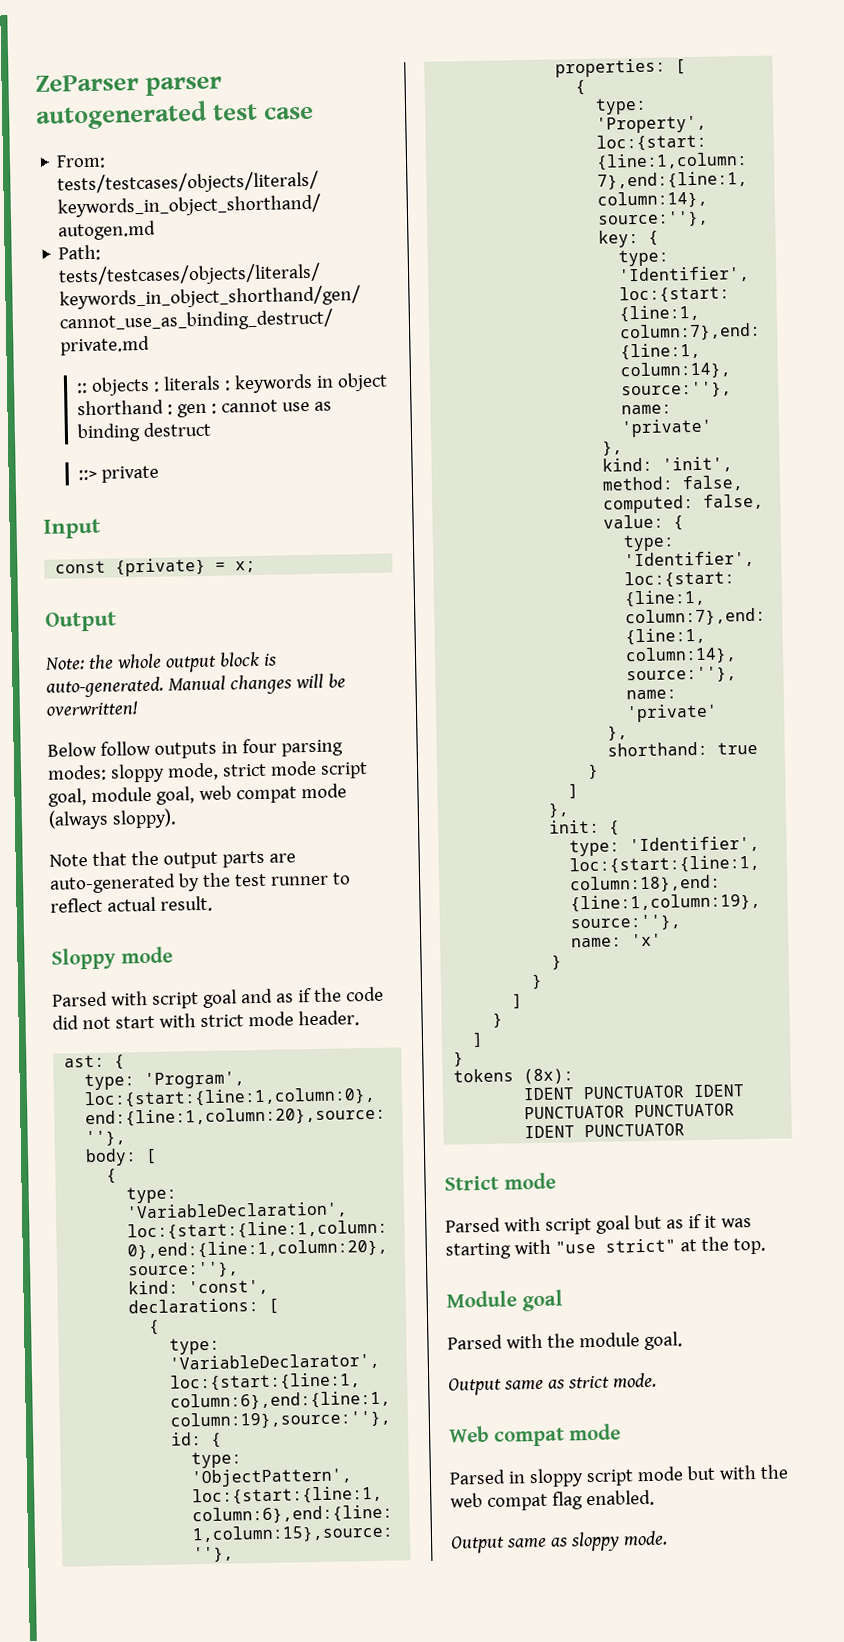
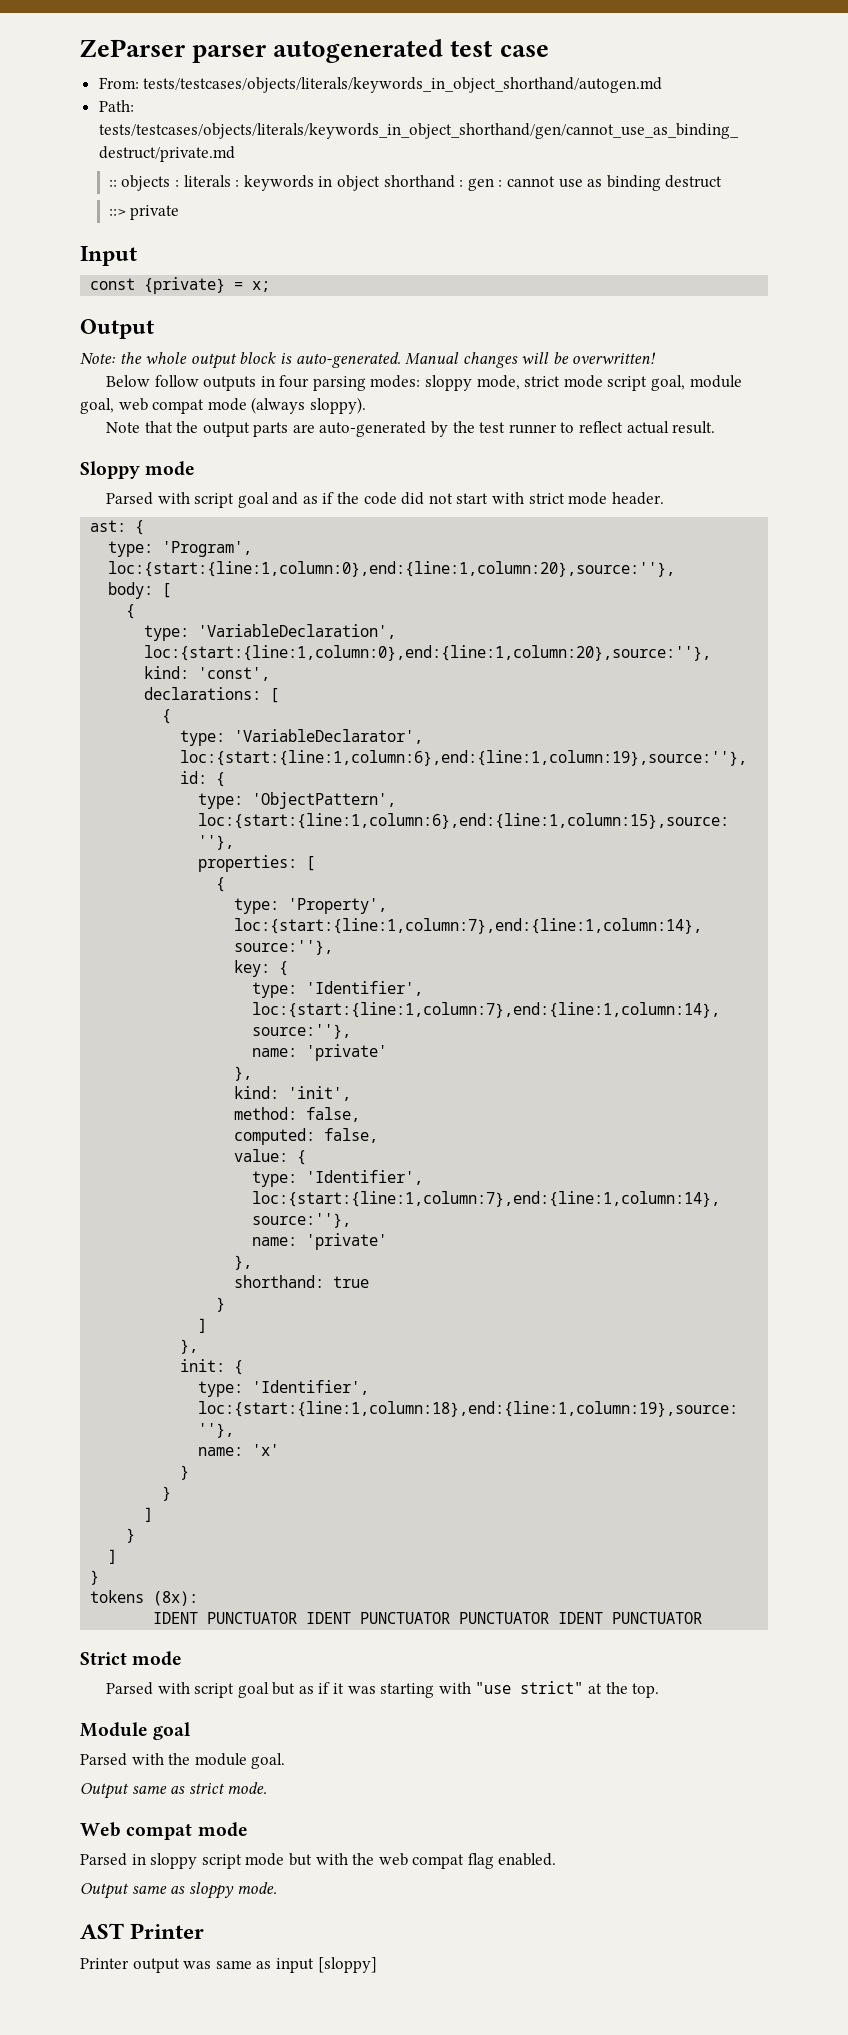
+ AST Printer
+ Printer output was same as input [sloppy]

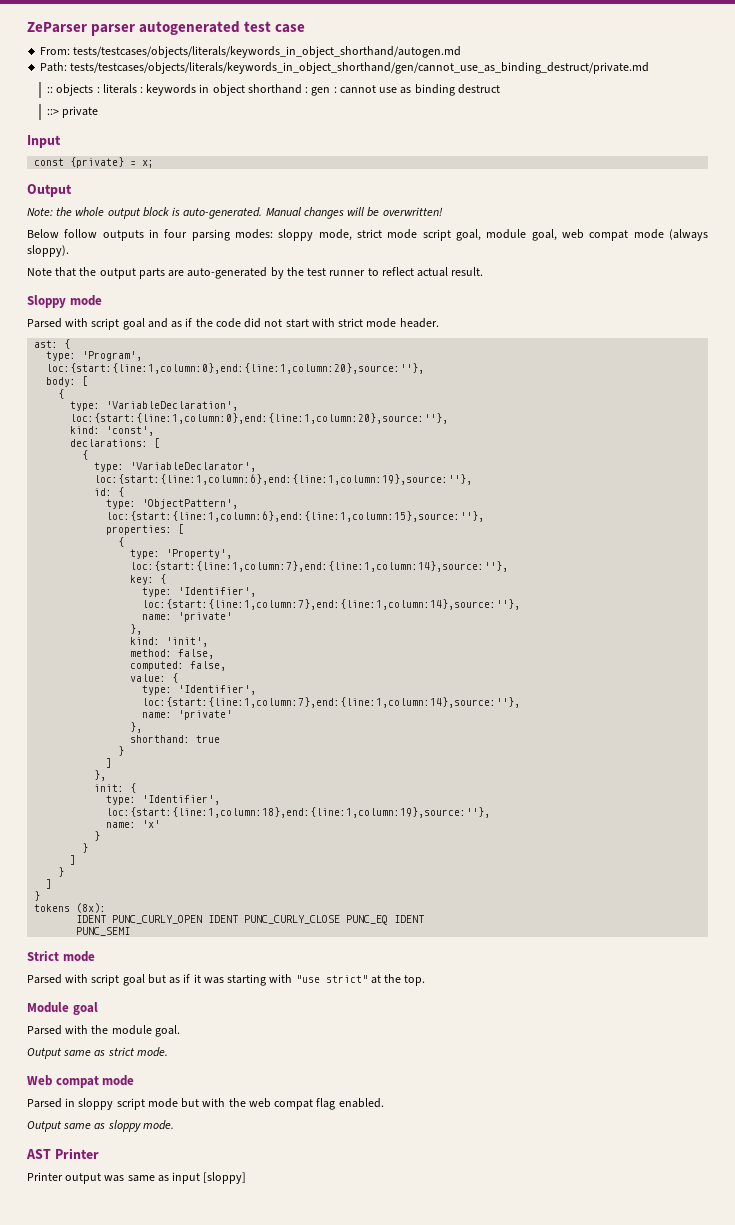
- IDENT PUNCTUATOR IDENT PUNCTUATOR PUNCTUATOR IDENT PUNCTUATOR
+ IDENT PUNC_CURLY_OPEN IDENT PUNC_CURLY_CLOSE PUNC_EQ IDENT
+ PUNC_SEMI

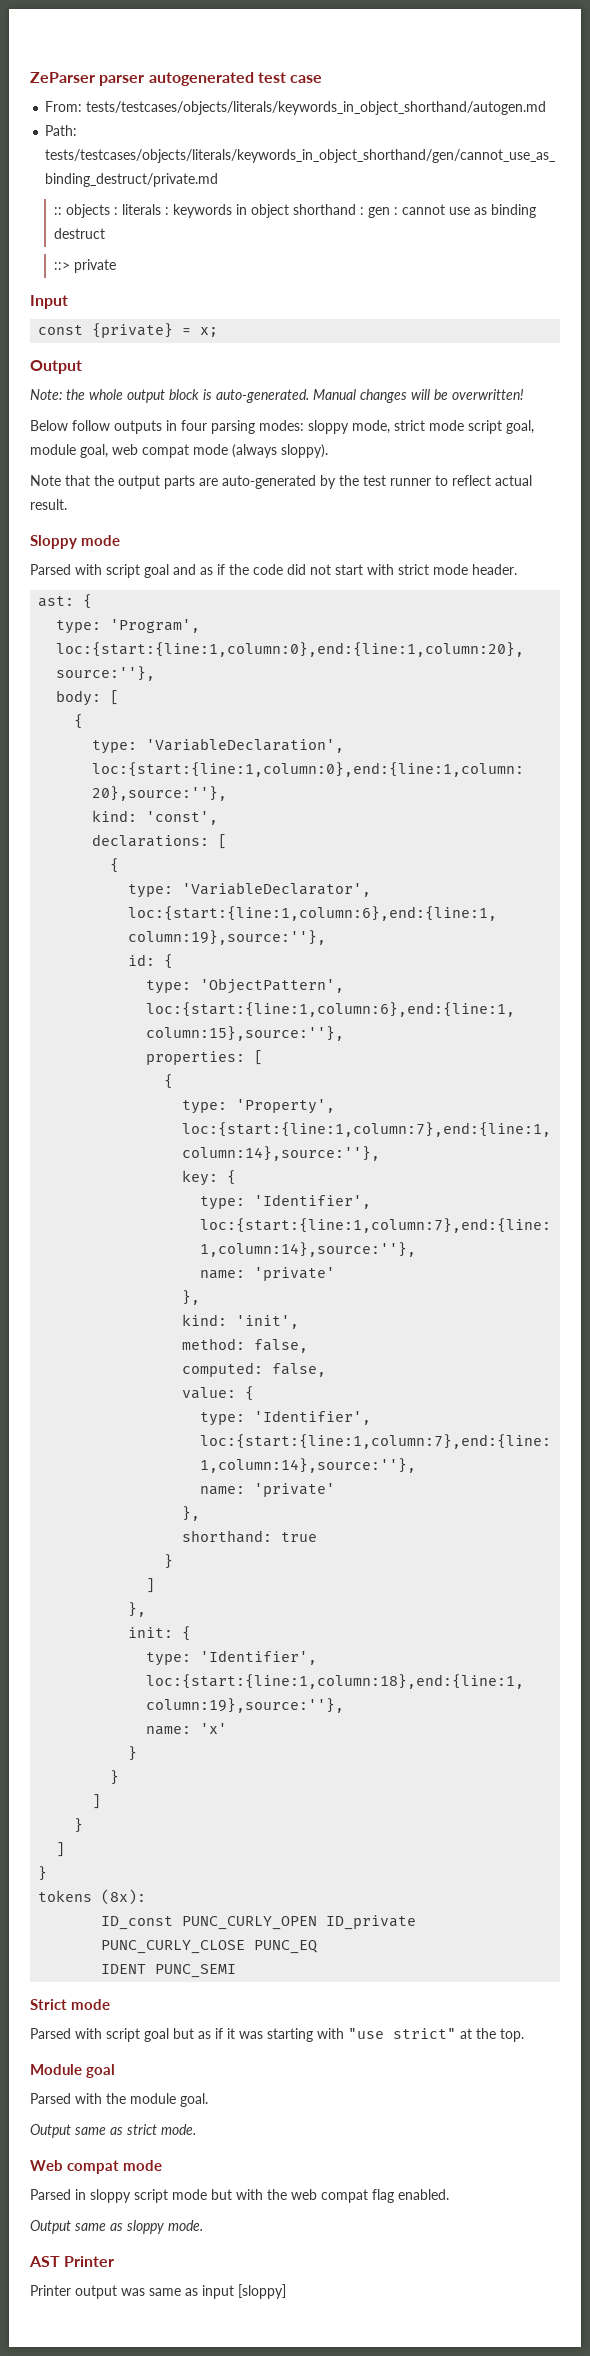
- IDENT PUNC_CURLY_OPEN IDENT PUNC_CURLY_CLOSE PUNC_EQ IDENT
- PUNC_SEMI
+ ID_const PUNC_CURLY_OPEN ID_private PUNC_CURLY_CLOSE PUNC_EQ
+ IDENT PUNC_SEMI

